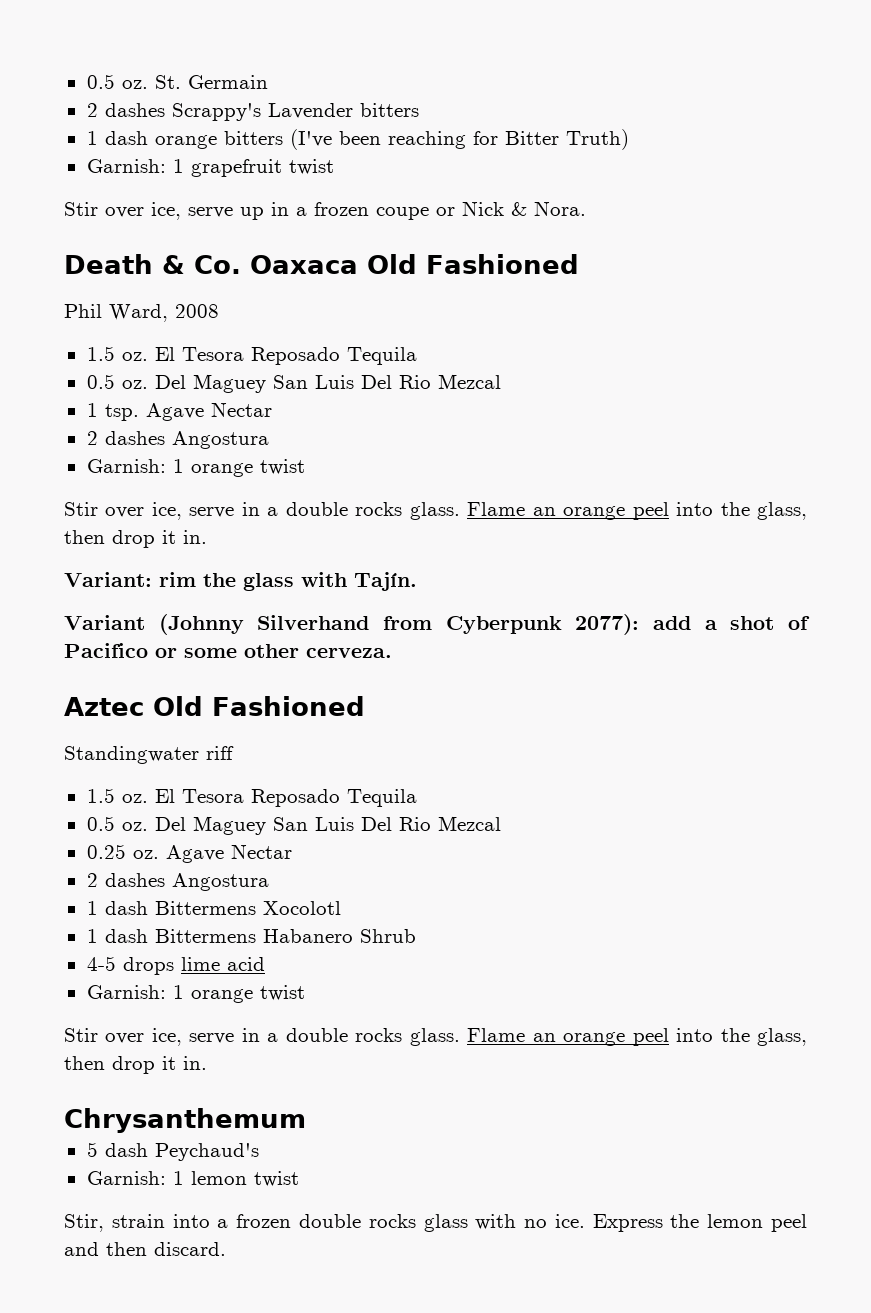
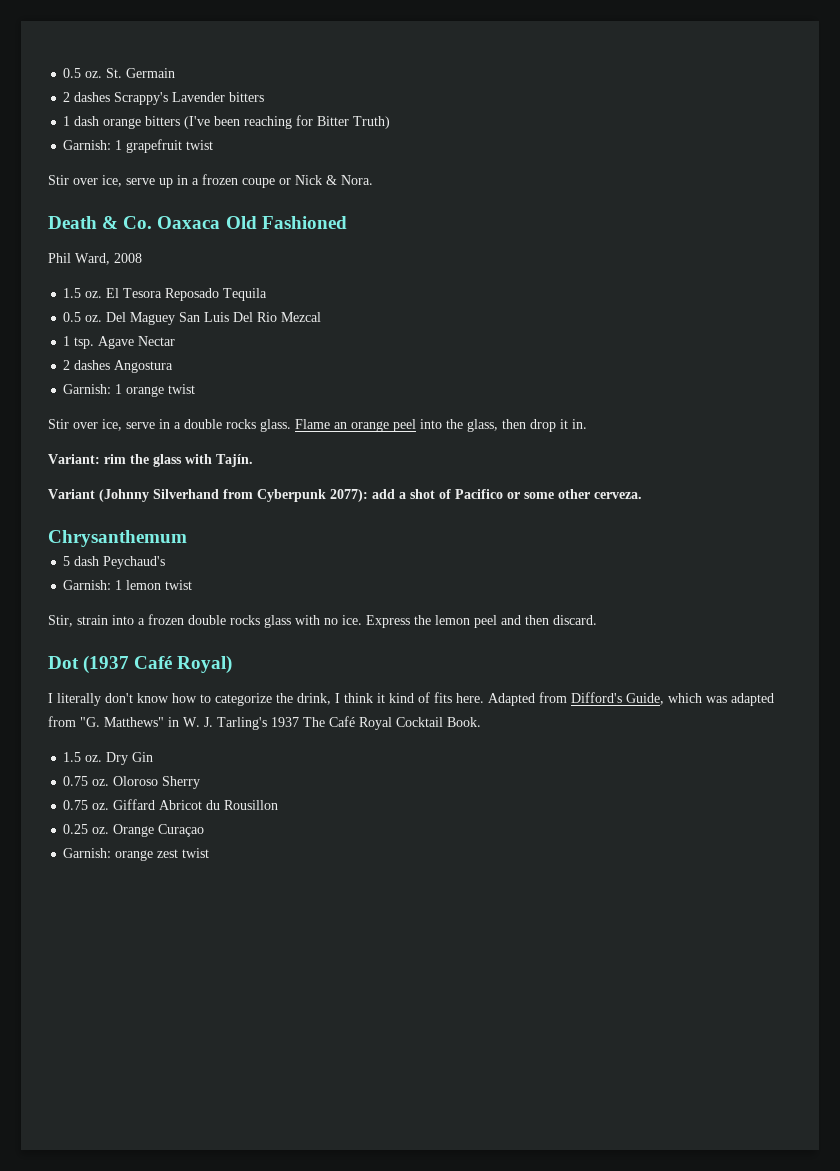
- Aztec Old Fashioned
- Standingwater riff
- 1.5 oz. El Tesora Reposado Tequila
- 0.5 oz. Del Maguey San Luis Del Rio Mezcal
- 0.25 oz. Agave Nectar
- 2 dashes Angostura
- 1 dash Bittermens Xocolotl
- 1 dash Bittermens Habanero Shrub
- 4-5 drops lime acid
- Garnish: 1 orange twist
- Stir over ice, serve in a double rocks glass. Flame an orange peel into the glass, then drop it in.
+ Dot (1937 Café Royal)
+ I literally don't know how to categorize the drink, I think it kind of fits here. Adapted from Difford's Guide, which was adapted from "G. Matthews" in W. J. Tarling's 1937 The Café Royal Cocktail Book.
+ 1.5 oz. Dry Gin
+ 0.75 oz. Oloroso Sherry
+ 0.75 oz. Giffard Abricot du Rousillon
+ 0.25 oz. Orange Curaçao
+ Garnish: orange zest twist

